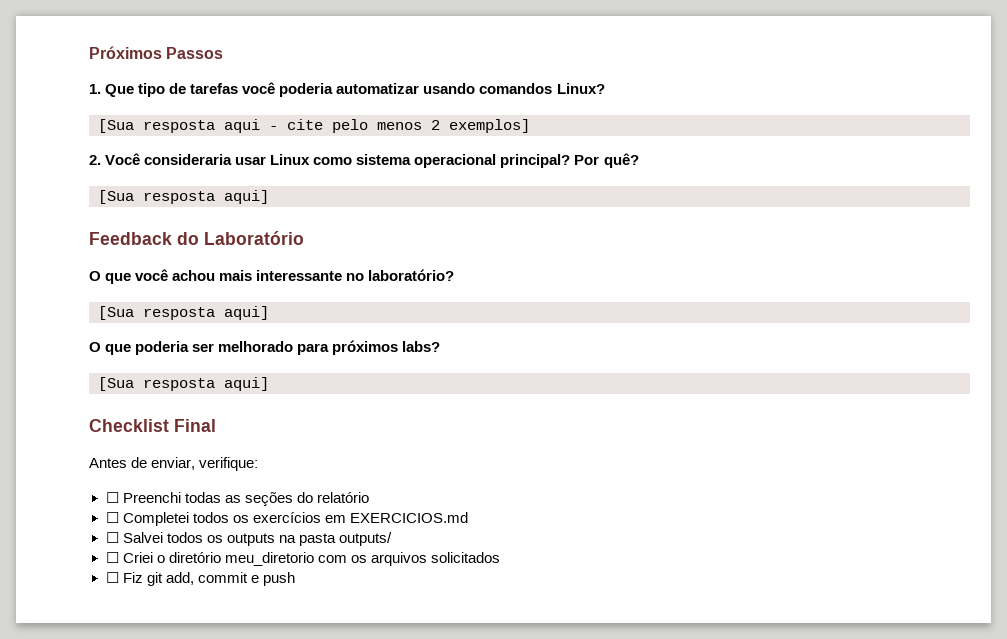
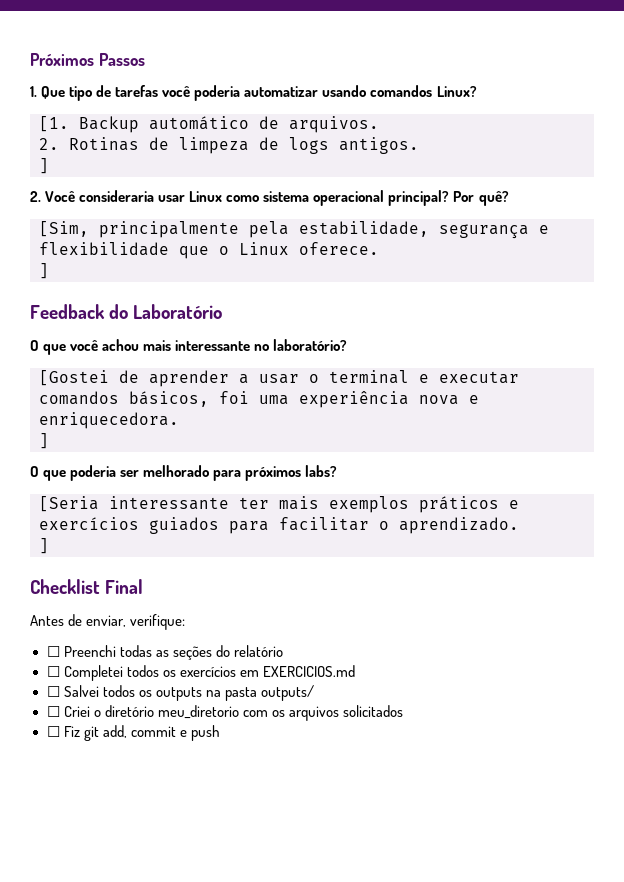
- [Sua resposta aqui - cite pelo menos 2 exemplos]
+ [1. Backup automático de arquivos.
+ 2. Rotinas de limpeza de logs antigos.
+ ]
  Por quê?
- [Sua resposta aqui]
+ [Sim, principalmente pela estabilidade, segurança e flexibilidade que o Linux oferece.
+ ]
  O que você achou mais interessante no laboratório?
- [Sua resposta aqui]
+ [Gostei de aprender a usar o terminal e executar comandos básicos, foi uma experiência nova e enriquecedora.
+ ]
  O que poderia ser melhorado para próximos labs?
- [Sua resposta aqui]
+ [Seria interessante ter mais exemplos práticos e exercícios guiados para facilitar o aprendizado.
+ ]

